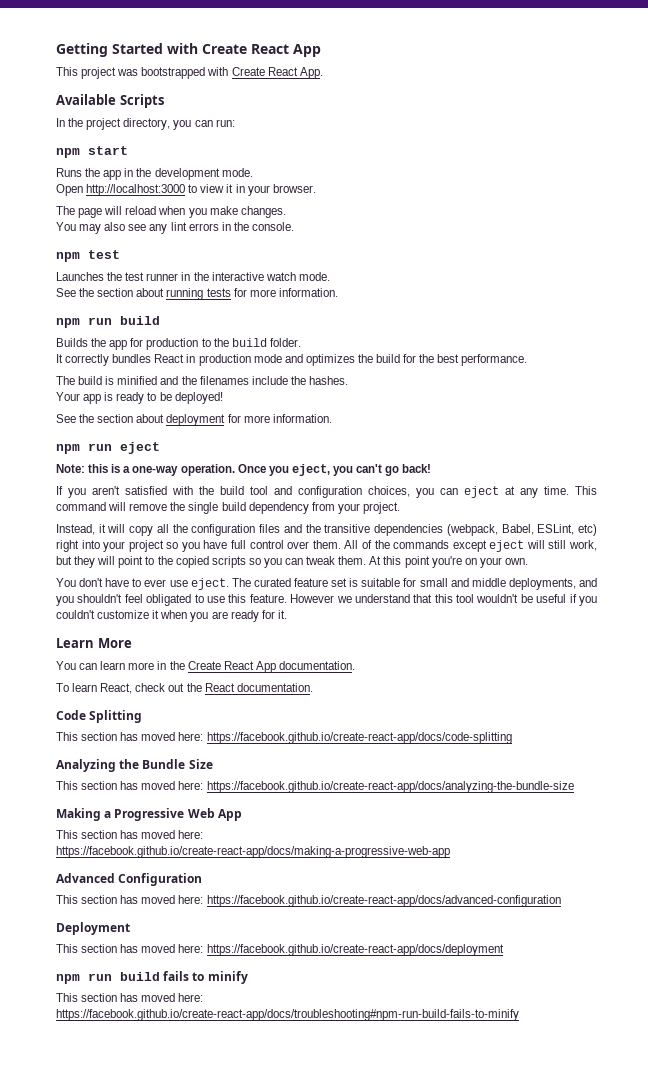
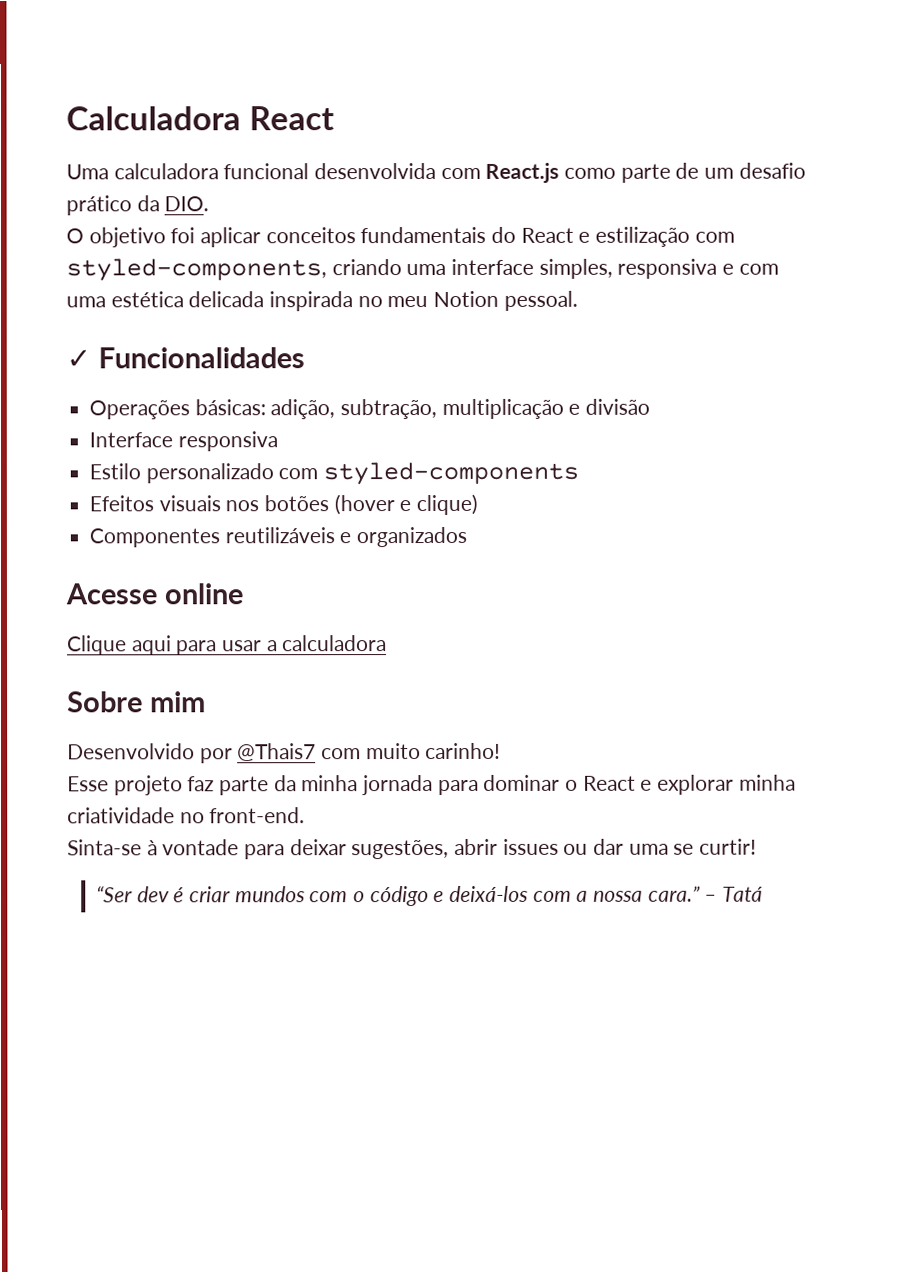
- Getting Started with Create React App
- This project was bootstrapped with Create React App.
- Available Scripts
- In the project directory, you can run:
- npm start
- Runs the app in the development mode.
- Open http://localhost:3000 to view it in your browser.
- The page will reload when you make changes.
- You may also see any lint errors in the console.
- npm test
- Launches the test runner in the interactive watch mode.
- See the section about running tests for more information.
- npm run build
- Builds the app for production to the build folder.
- It correctly bundles React in production mode and optimizes the build for the best performance.
- The build is minified and the filenames include the hashes.
- Your app is ready to be deployed!
- See the section about deployment for more information.
- npm run eject
- Note: this is a one-way operation. Once you eject, you can't go back!
- If you aren't satisfied with the build tool and configuration choices, you can eject at any time. This command will remove the single build dependency from your project.
- Instead, it will copy all the configuration files and the transitive dependencies (webpack, Babel, ESLint, etc) right into your project so you have full control over them. All of the commands except eject will still work, but they will point to the copied scripts so you can tweak them. At this point you're on your own.
- You don't have to ever use eject. The curated feature set is suitable for small and middle deployments, and you shouldn't feel obligated to use this feature. However we understand that this tool wouldn't be useful if you couldn't customize it when you are ready for it.
- Learn More
- You can learn more in the Create React App documentation.
- To learn React, check out the React documentation.
- Code Splitting
- This section has moved here: https://facebook.github.io/create-react-app/docs/code-splitting
- Analyzing the Bundle Size
- This section has moved here: https://facebook.github.io/create-react-app/docs/analyzing-the-bundle-size
- Making a Progressive Web App
- This section has moved here: https://facebook.github.io/create-react-app/docs/making-a-progressive-web-app
- Advanced Configuration
- This section has moved here: https://facebook.github.io/create-react-app/docs/advanced-configuration
- Deployment
- This section has moved here: https://facebook.github.io/create-react-app/docs/deployment
- npm run build fails to minify
- This section has moved here: https://facebook.github.io/create-react-app/docs/troubleshooting#npm-run-build-fails-to-minify
+ Calculadora React
+ Uma calculadora funcional desenvolvida com React.js como parte de um desafio prático da DIO.
+ O objetivo foi aplicar conceitos fundamentais do React e estilização com styled-components, criando uma interface simples, responsiva e com uma estética delicada inspirada no meu Notion pessoal.
+ ✓ Funcionalidades
+ Operações básicas: adição, subtração, multiplicação e divisão
+ Interface responsiva
+ Estilo personalizado com styled-components
+ Efeitos visuais nos botões (hover e clique)
+ Componentes reutilizáveis e organizados
+ Acesse online
+ Clique aqui para usar a calculadora
+ Sobre mim
+ Desenvolvido por @Thais7 com muito carinho!
+ Esse projeto faz parte da minha jornada para dominar o React e explorar minha criatividade no front-end.
+ Sinta-se à vontade para deixar sugestões, abrir issues ou dar uma se curtir!
+ “Ser dev é criar mundos com o código e deixá-los com a nossa cara.” – Tatá

